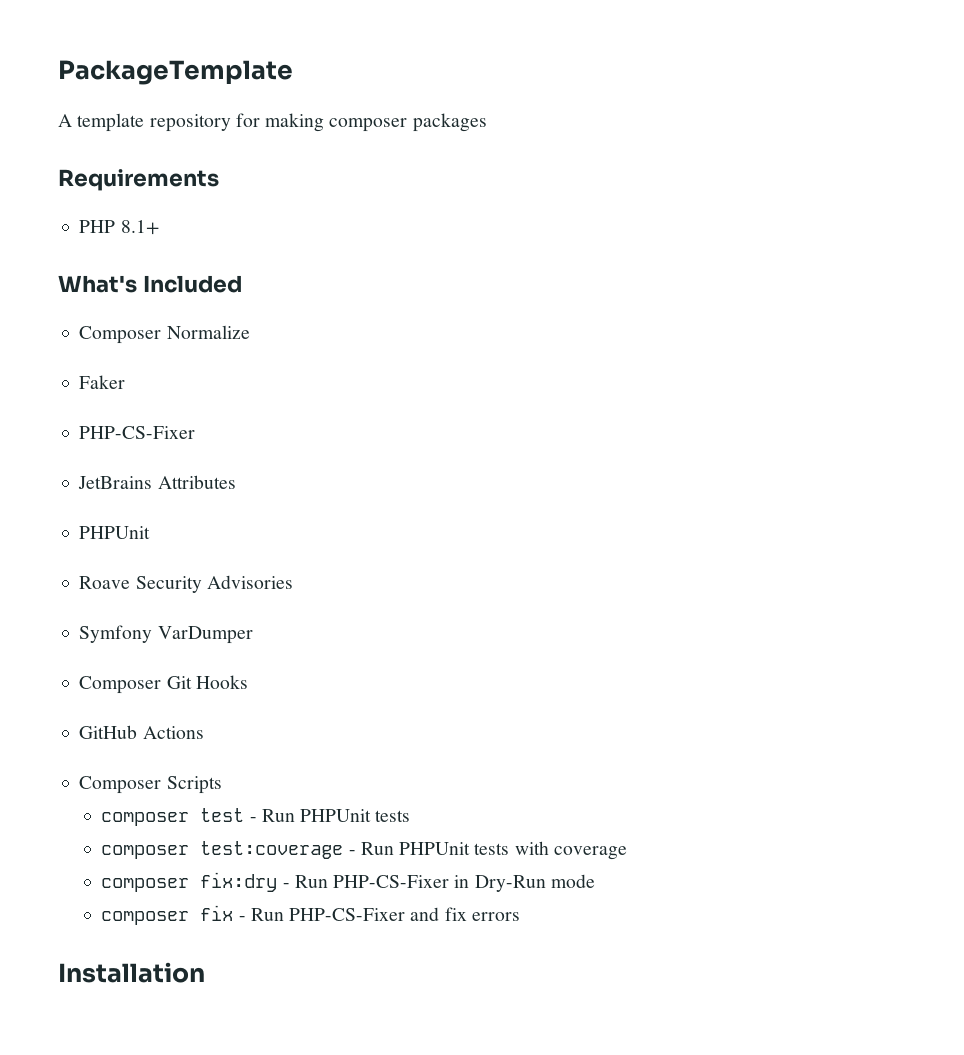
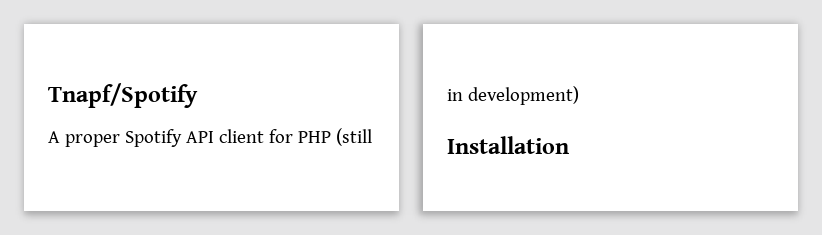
- PackageTemplate
+ Tnapf/Spotify
- A template repository for making composer packages
- Requirements
- PHP 8.1+
- What's Included
- Composer Normalize
- Faker
- PHP-CS-Fixer
- JetBrains Attributes
- PHPUnit
- Roave Security Advisories
- Symfony VarDumper
- Composer Git Hooks
- GitHub Actions
- Composer Scripts
- composer test - Run PHPUnit tests
- composer test:coverage - Run PHPUnit tests with coverage
- composer fix:dry - Run PHP-CS-Fixer in Dry-Run mode
- composer fix - Run PHP-CS-Fixer and fix errors
+ A proper Spotify API client for PHP (still in development)

